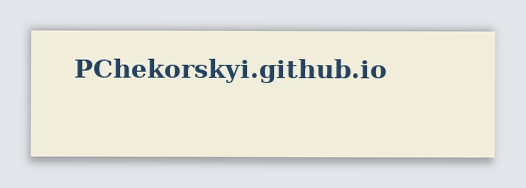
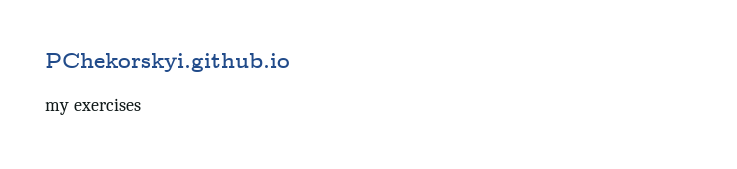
+ my exercises

